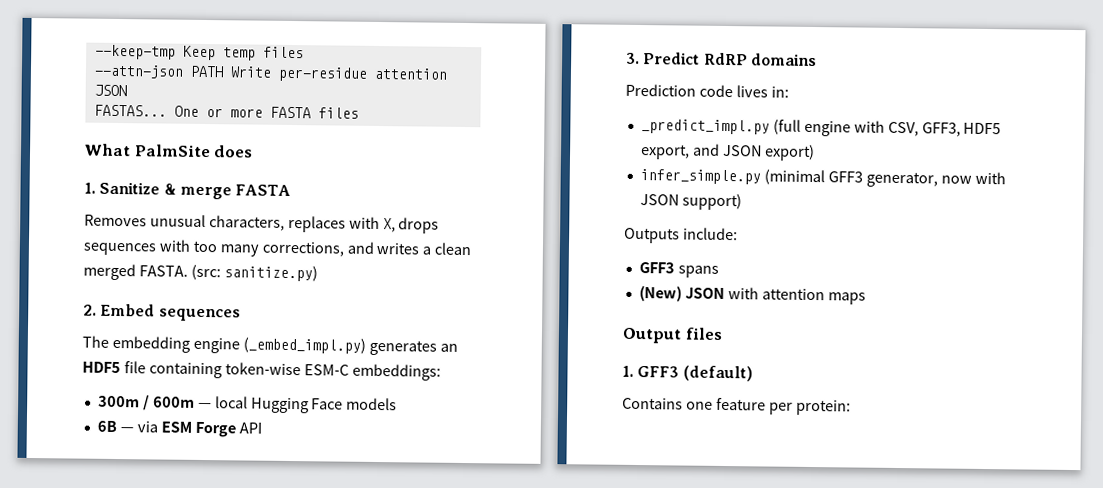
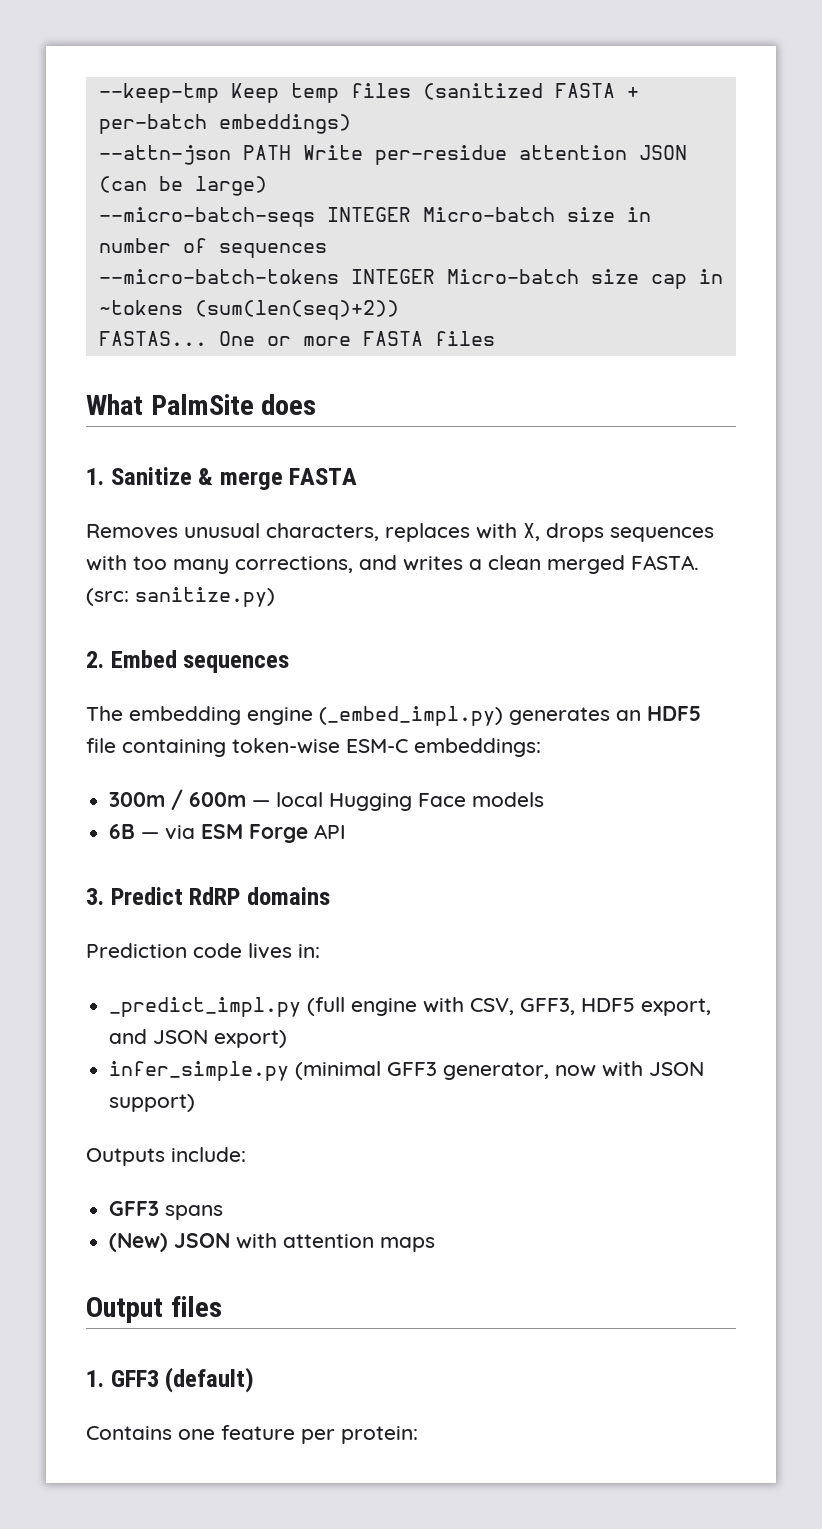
- --keep-tmp Keep temp files
+ --keep-tmp Keep temp files (sanitized FASTA + per-batch embeddings)
- --attn-json PATH Write per-residue attention JSON
+ --attn-json PATH Write per-residue attention JSON (can be large)
+ --micro-batch-seqs INTEGER Micro-batch size in number of sequences
+ --micro-batch-tokens INTEGER Micro-batch size cap in ~tokens (sum(len(seq)+2))

